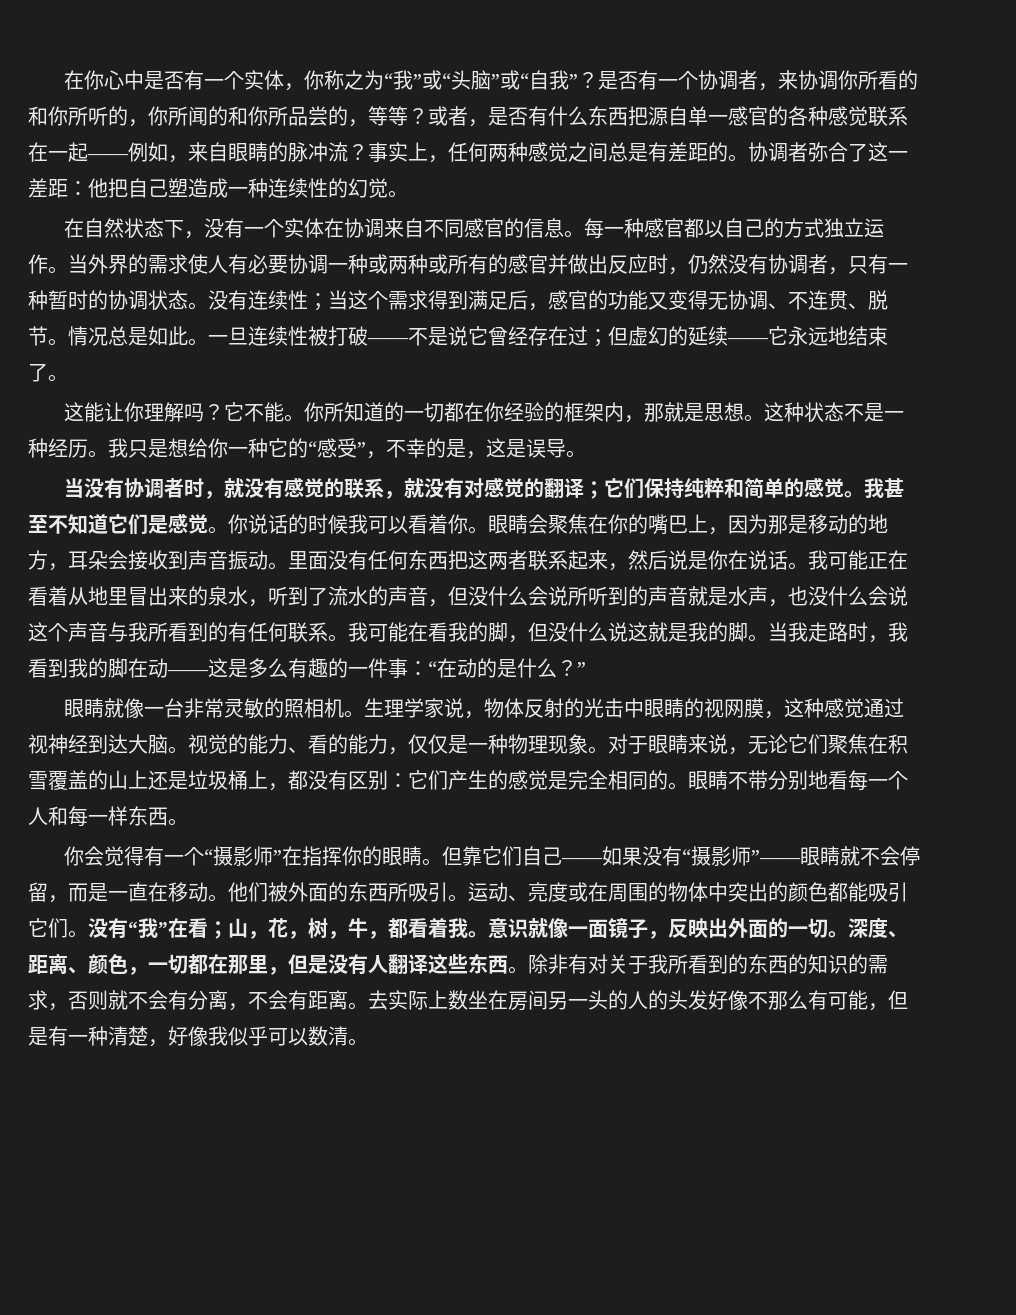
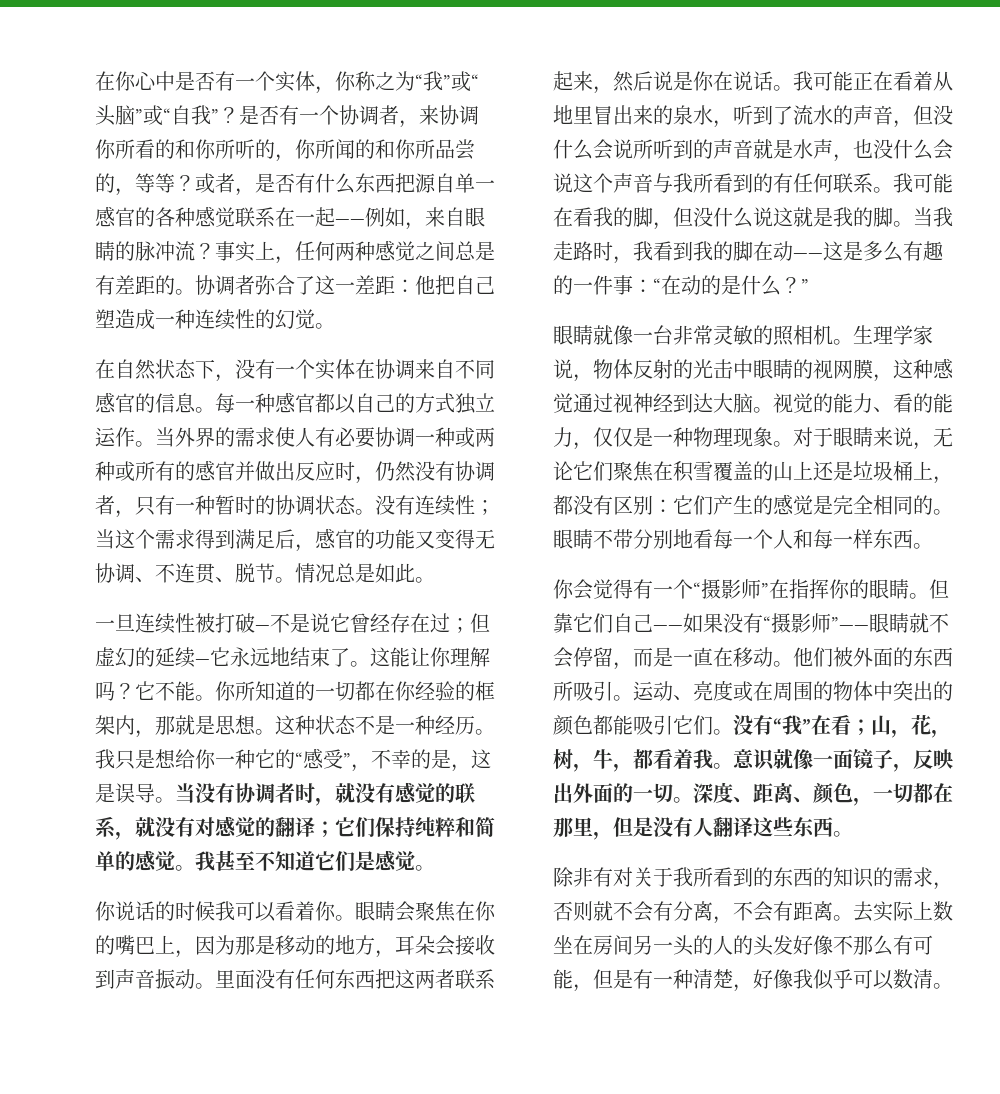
- 情况总是如此。一旦连续性被打破——不是说它曾经存在过；但虚幻的延续——它永远地结束了。
- 这能让你理解吗？
+ 情况总是如此。
+ 一旦连续性被打破—不是说它曾经存在过；但虚幻的延续—它永远地结束了。这能让你理解吗？
- 我只是想给你一种它的“感受”，不幸的是，这是误导。
- 当没有协调者时，就没有感觉的联系，就没有对感觉的翻译；它们保持纯粹和简单的感觉。
+ 我只是想给你一种它的“感受”，不幸的是，这是误导。当没有协调者时，就没有感觉的联系，就没有对感觉的翻译；它们保持纯粹和简单的感觉。
- 我甚至不知道它们是感觉。你说话的时候我可以看着你。
+ 我甚至不知道它们是感觉。
+ 你说话的时候我可以看着你。
- 深度、距离、颜色，一切都在那里，但是没有人翻译这些东西。除非有对关于我所看到的东西的知识的需求，否则就不会有分离，不会有距离。
+ 深度、距离、颜色，一切都在那里，但是没有人翻译这些东西。
+ 除非有对关于我所看到的东西的知识的需求，否则就不会有分离，不会有距离。

